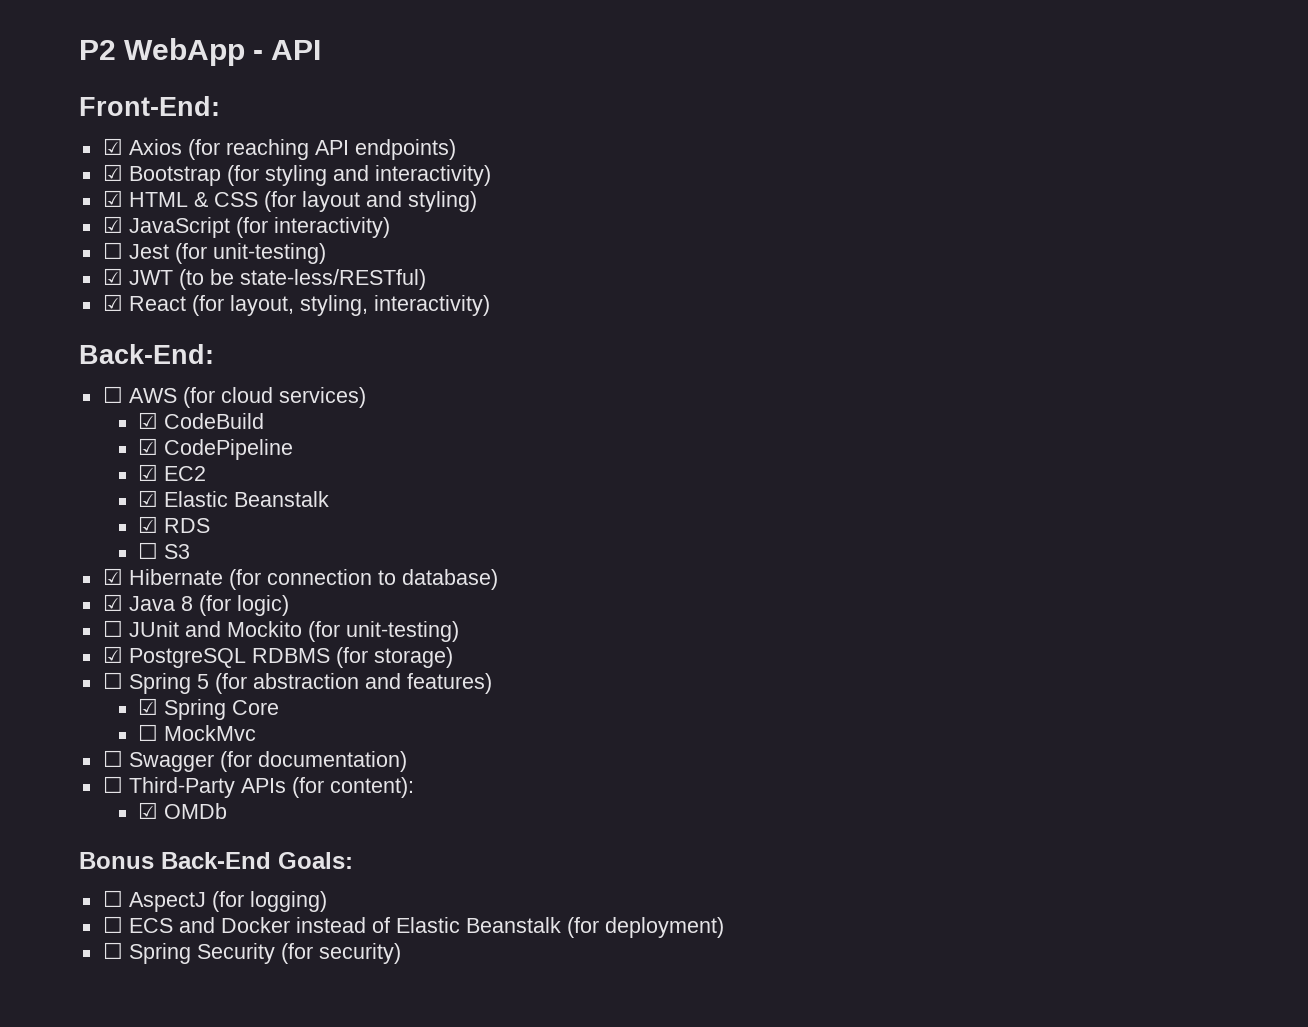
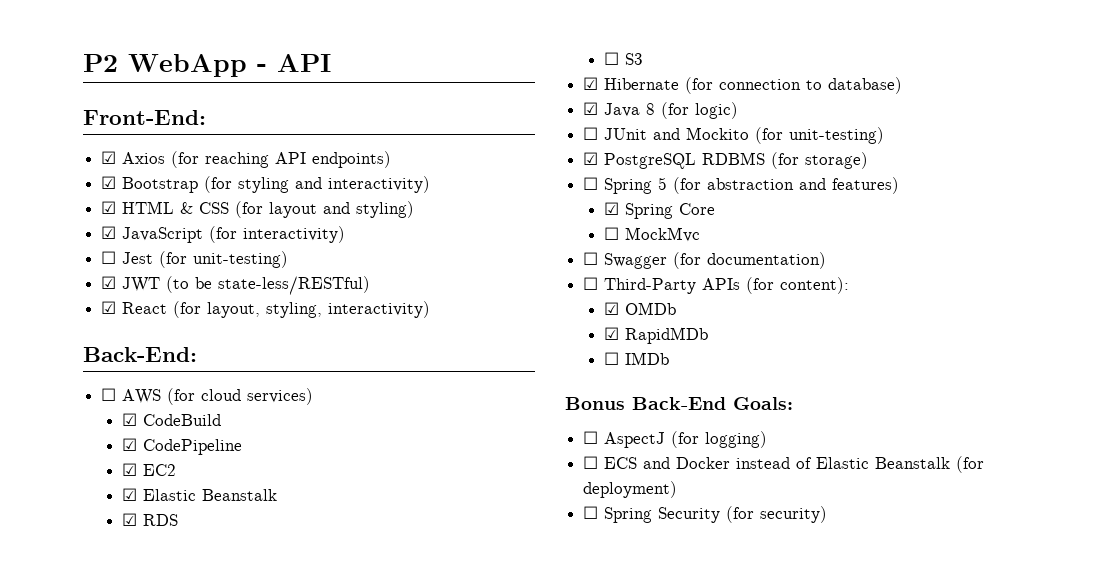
+ ☑ RapidMDb
+ ☐ IMDb

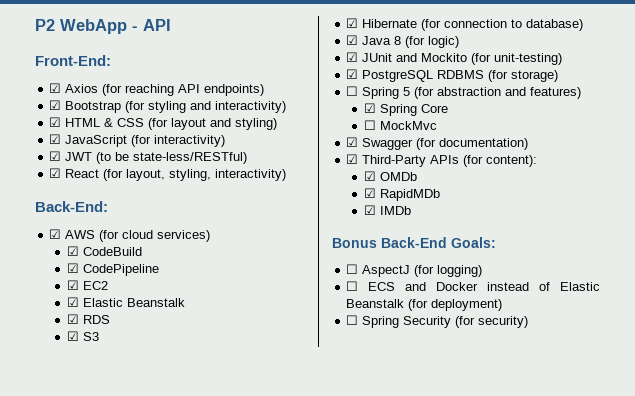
- ☐ Jest (for unit-testing)
- ☐ AWS (for cloud services)
+ ☑ AWS (for cloud services)
- ☐ S3
+ ☑ S3
- ☐ JUnit and Mockito (for unit-testing)
+ ☑ JUnit and Mockito (for unit-testing)
- ☐ Swagger (for documentation)
+ ☑ Swagger (for documentation)
- ☐ Third-Party APIs (for content):
+ ☑ Third-Party APIs (for content):
- ☐ IMDb
+ ☑ IMDb

